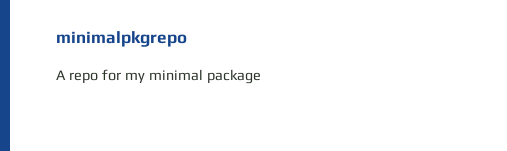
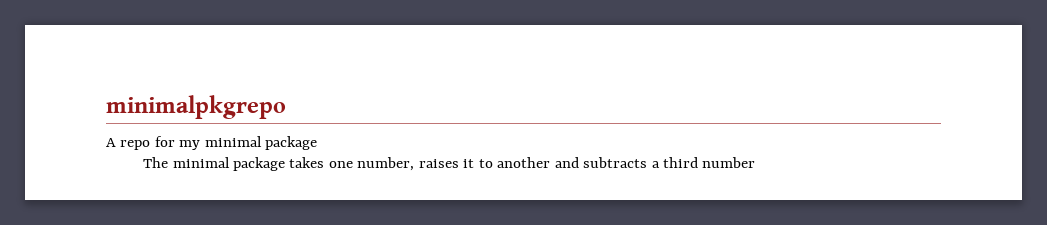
+ The minimal package takes one number, raises it to another and subtracts a third number

